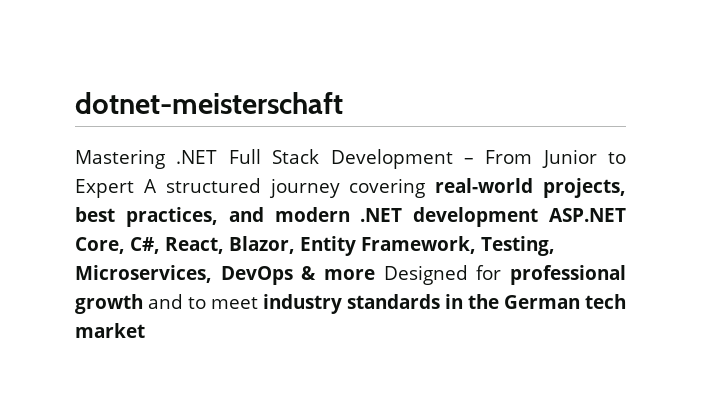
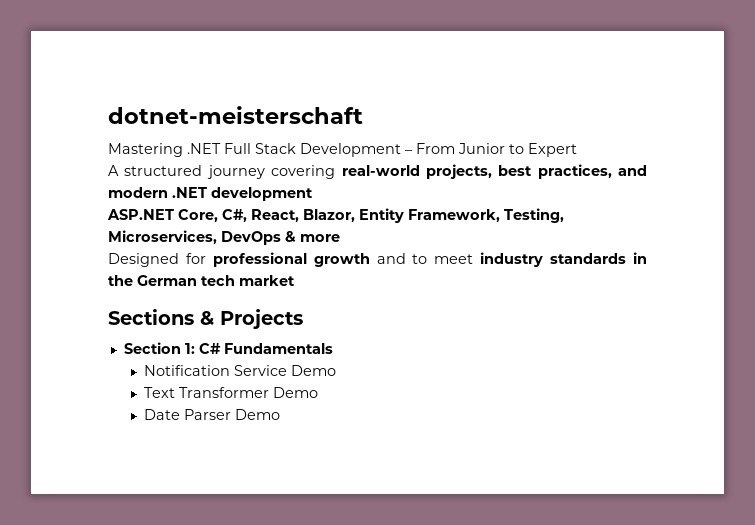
- Mastering .NET Full Stack Development – From Junior to Expert A structured journey covering real-world projects, best practices, and modern .NET development ASP.NET Core, C#, React, Blazor, Entity Framework, Testing, Microservices, DevOps & more Designed for professional growth and to meet industry standards in the German tech market
+ Mastering .NET Full Stack Development – From Junior to Expert
+ A structured journey covering real-world projects, best practices, and modern .NET development
+ ASP.NET Core, C#, React, Blazor, Entity Framework, Testing, Microservices, DevOps & more
+ Designed for professional growth and to meet industry standards in the German tech market
+ Sections & Projects
+ Section 1: C# Fundamentals
+ Notification Service Demo
+ Text Transformer Demo
+ Date Parser Demo

